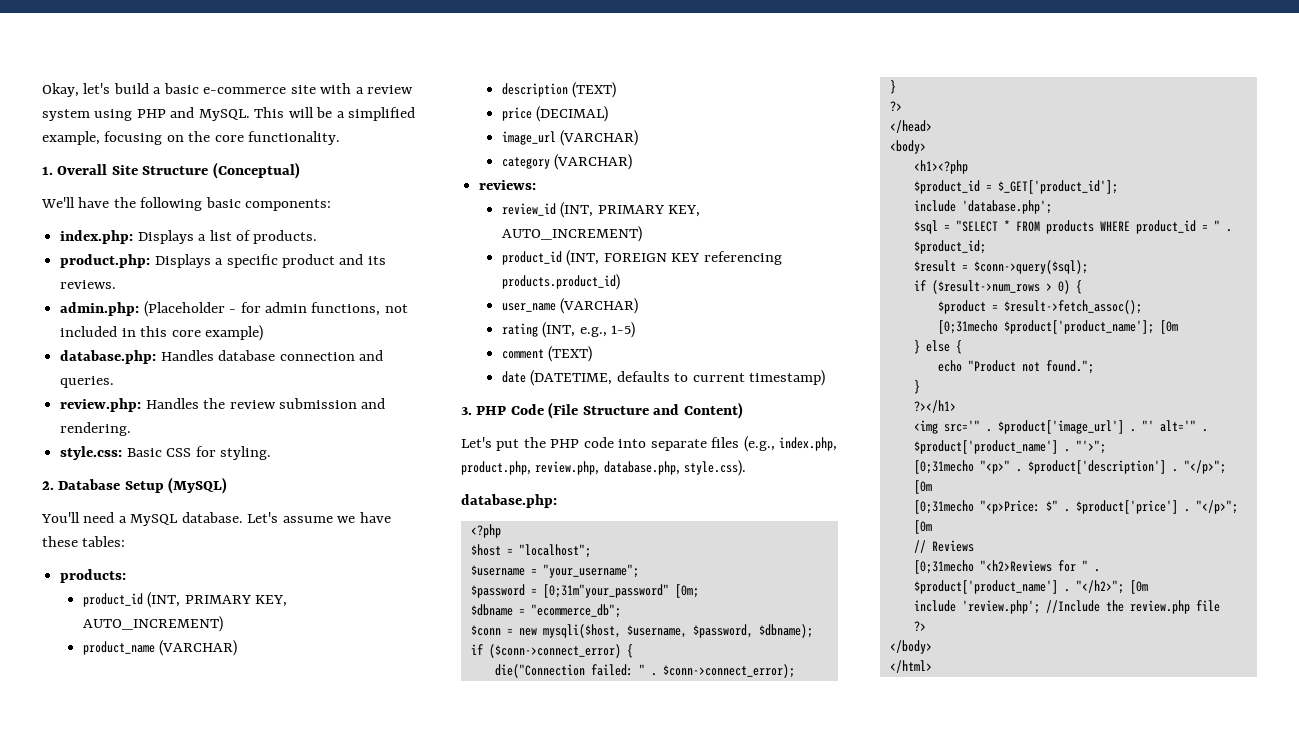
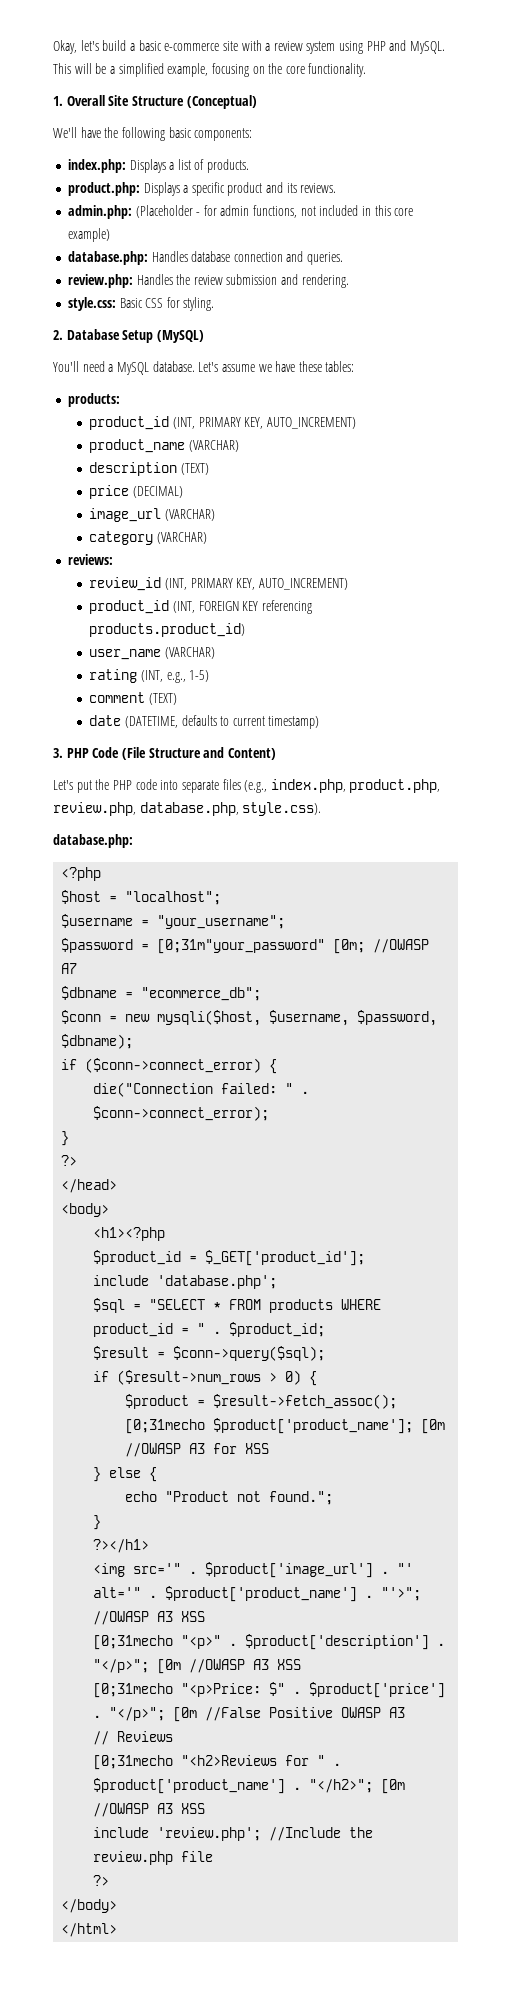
- $password = [0;31m"your_password" [0m;
+ $password = [0;31m"your_password" [0m; //OWASP A7
- [0;31mecho $product['product_name']; [0m
+ [0;31mecho $product['product_name']; [0m //OWASP A3 for XSS
- "'>";
+ "'>"; //OWASP A3 XSS
- $product['description'] . "</p>"; [0m
+ $product['description'] . "</p>"; [0m //OWASP A3 XSS
- $product['price'] . "</p>"; [0m
+ $product['price'] . "</p>"; [0m //False Positive OWASP A3
- "</h2>"; [0m
+ "</h2>"; [0m //OWASP A3 XSS

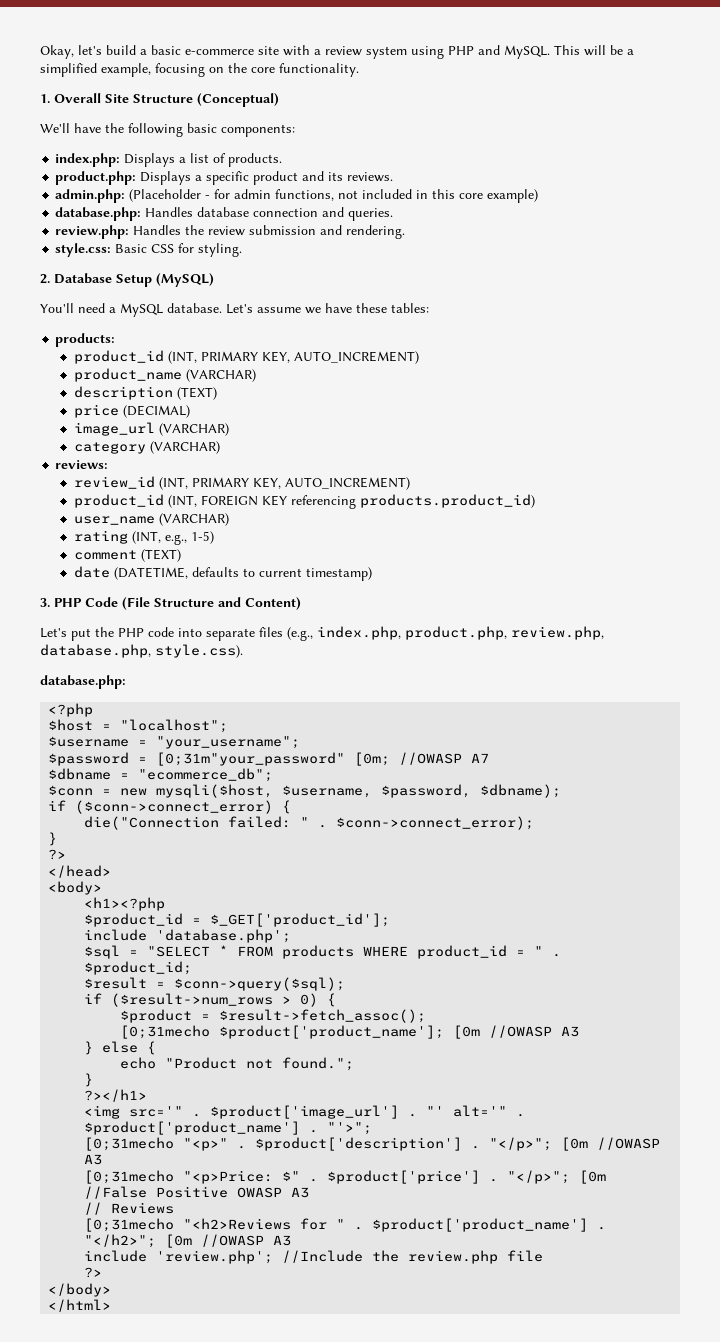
- [0;31mecho $product['product_name']; [0m //OWASP A3 for XSS
+ [0;31mecho $product['product_name']; [0m //OWASP A3
- "'>"; //OWASP A3 XSS
+ "'>";
- "</p>"; [0m //OWASP A3 XSS
+ "</p>"; [0m //OWASP A3
- "</h2>"; [0m //OWASP A3 XSS
+ "</h2>"; [0m //OWASP A3

